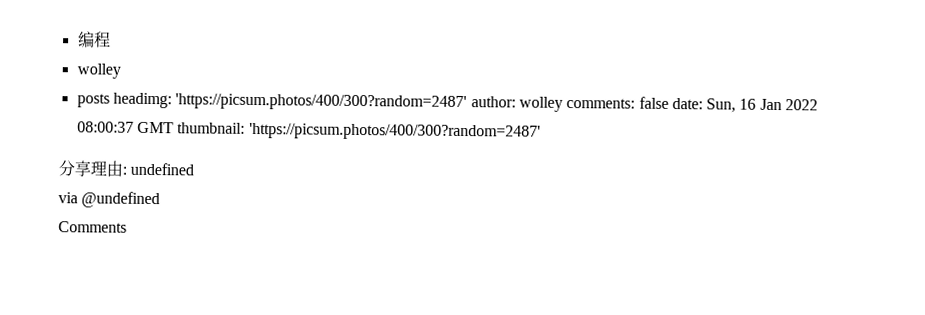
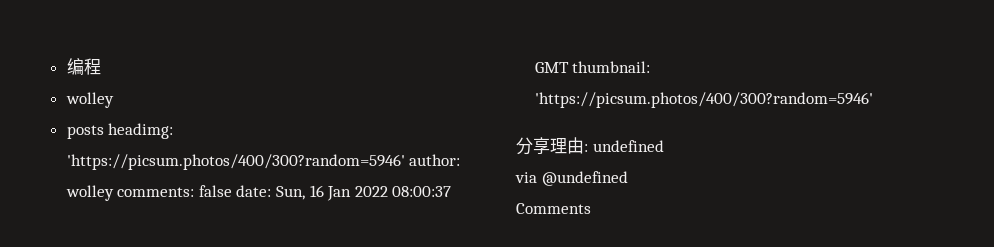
- posts headimg: 'https://picsum.photos/400/300?random=2487' author: wolley comments: false date: Sun, 16 Jan 2022 08:00:37 GMT thumbnail: 'https://picsum.photos/400/300?random=2487'
+ posts headimg: 'https://picsum.photos/400/300?random=5946' author: wolley comments: false date: Sun, 16 Jan 2022 08:00:37 GMT thumbnail: 'https://picsum.photos/400/300?random=5946'

